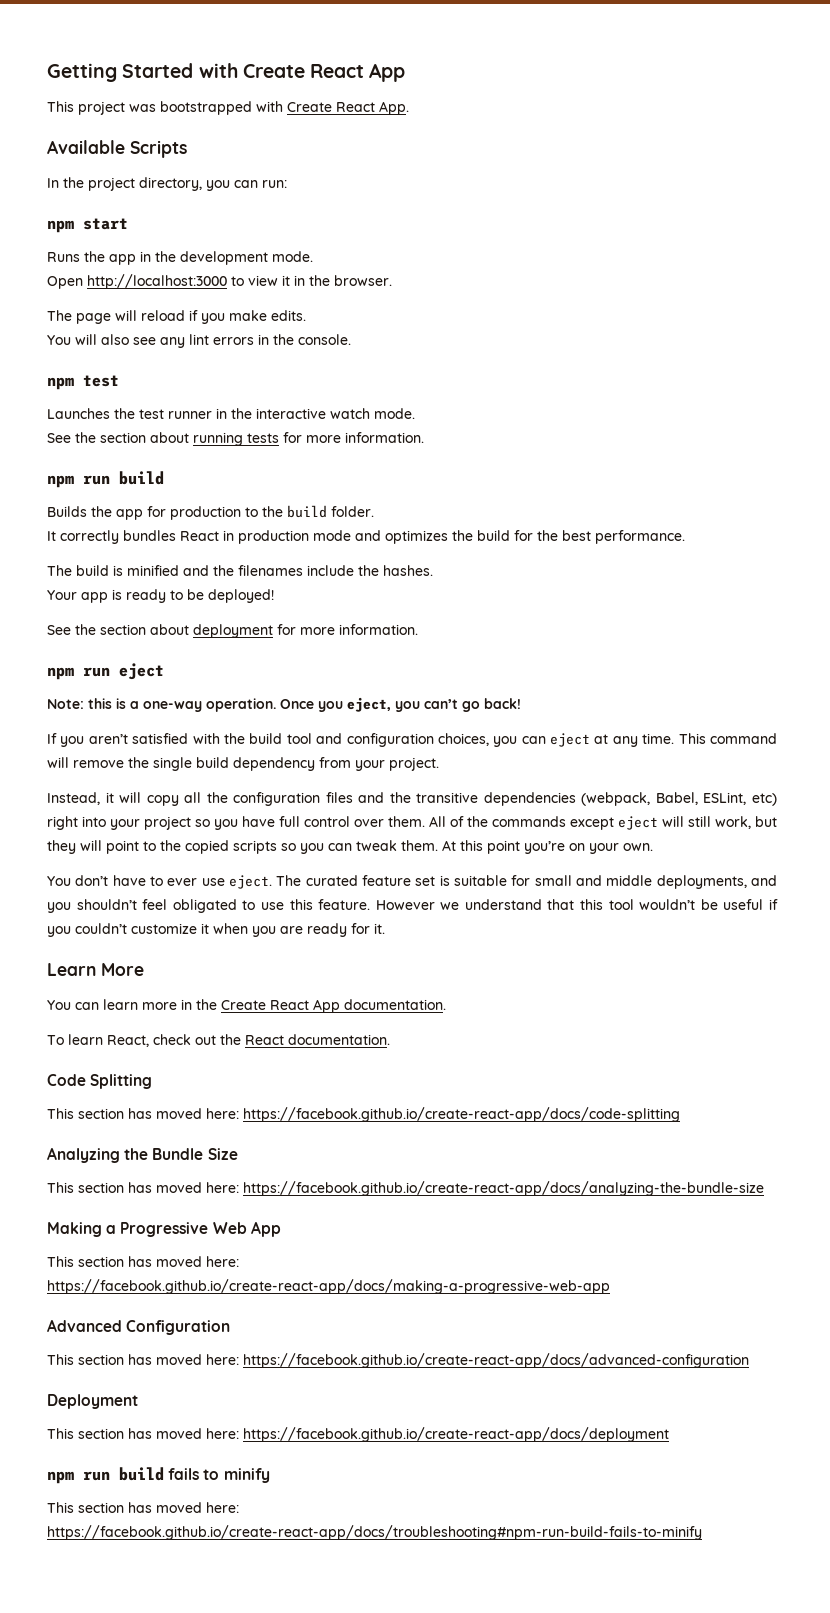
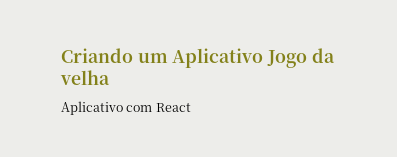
- Getting Started with Create React App
- This project was bootstrapped with Create React App.
- Available Scripts
- In the project directory, you can run:
- npm start
- Runs the app in the development mode.
- Open http://localhost:3000 to view it in the browser.
- The page will reload if you make edits.
- You will also see any lint errors in the console.
- npm test
- Launches the test runner in the interactive watch mode.
- See the section about running tests for more information.
- npm run build
- Builds the app for production to the build folder.
- It correctly bundles React in production mode and optimizes the build for the best performance.
- The build is minified and the filenames include the hashes.
- Your app is ready to be deployed!
- See the section about deployment for more information.
- npm run eject
- Note: this is a one-way operation. Once you eject, you can’t go back!
- If you aren’t satisfied with the build tool and configuration choices, you can eject at any time. This command will remove the single build dependency from your project.
- Instead, it will copy all the configuration files and the transitive dependencies (webpack, Babel, ESLint, etc) right into your project so you have full control over them. All of the commands except eject will still work, but they will point to the copied scripts so you can tweak them. At this point you’re on your own.
- You don’t have to ever use eject. The curated feature set is suitable for small and middle deployments, and you shouldn’t feel obligated to use this feature. However we understand that this tool wouldn’t be useful if you couldn’t customize it when you are ready for it.
- Learn More
- You can learn more in the Create React App documentation.
- To learn React, check out the React documentation.
- Code Splitting
- This section has moved here: https://facebook.github.io/create-react-app/docs/code-splitting
- Analyzing the Bundle Size
- This section has moved here: https://facebook.github.io/create-react-app/docs/analyzing-the-bundle-size
- Making a Progressive Web App
- This section has moved here: https://facebook.github.io/create-react-app/docs/making-a-progressive-web-app
- Advanced Configuration
- This section has moved here: https://facebook.github.io/create-react-app/docs/advanced-configuration
- Deployment
- This section has moved here: https://facebook.github.io/create-react-app/docs/deployment
- npm run build fails to minify
- This section has moved here: https://facebook.github.io/create-react-app/docs/troubleshooting#npm-run-build-fails-to-minify
+ Criando um Aplicativo Jogo da velha
+ Aplicativo com React

